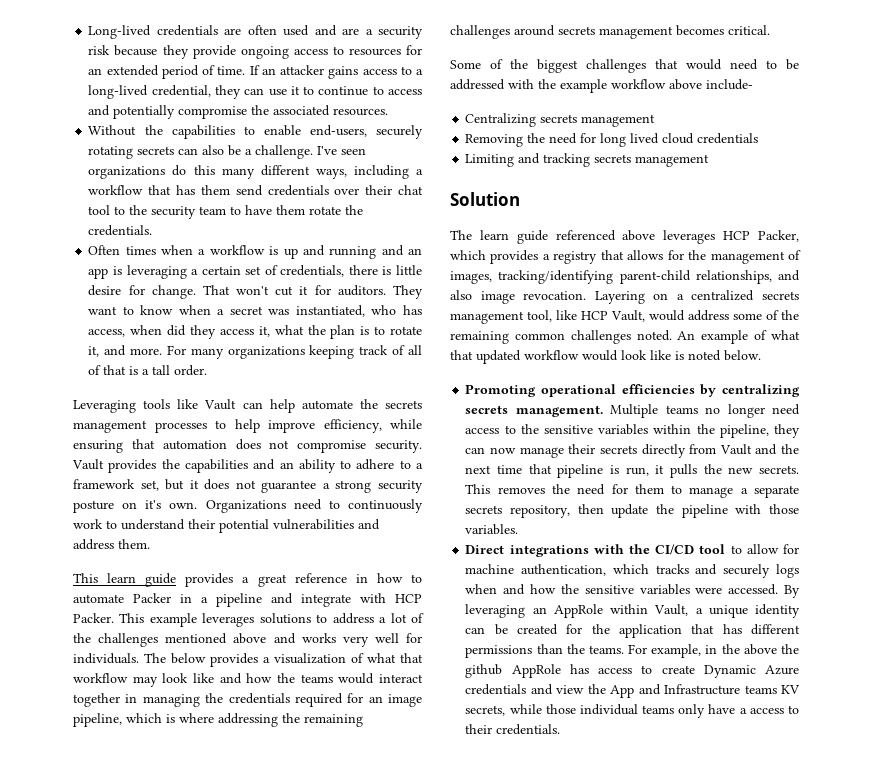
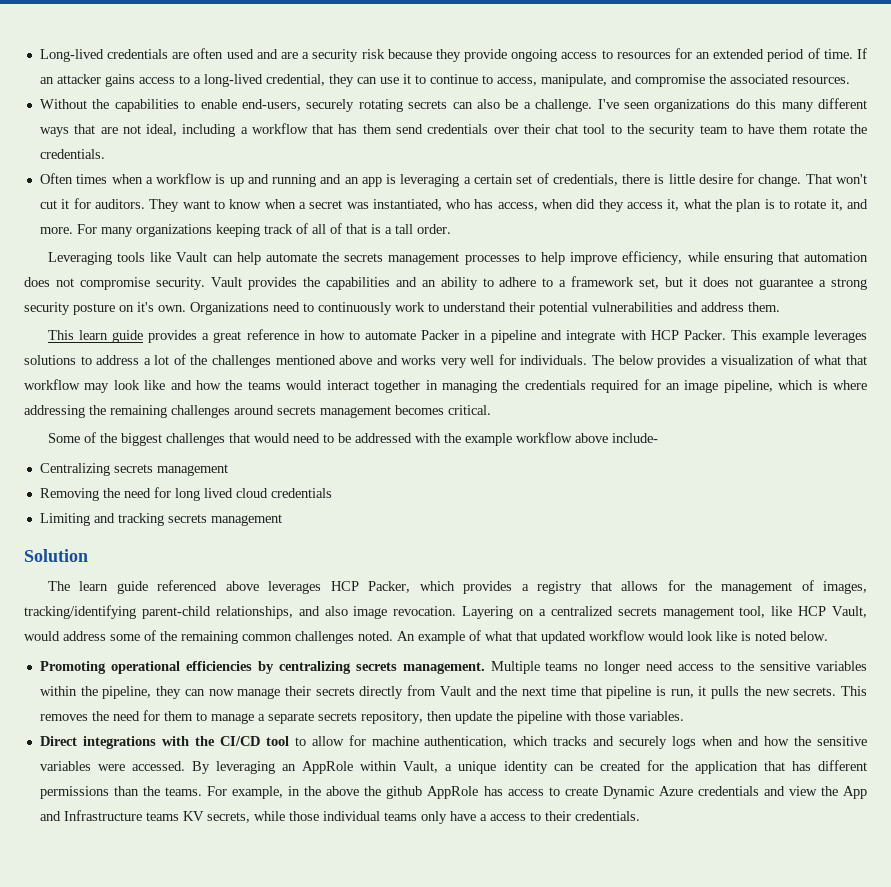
- If an attacker gains access to a long-lived credential, they can use it to continue to access and potentially compromise the associated resources.
+ If an attacker gains access to a long-lived credential, they can use it to continue to access, manipulate, and compromise the associated resources.
- I've seen organizations do this many different ways, including a workflow that has them send credentials over their chat tool to the security team to have them rotate the credentials.
+ I've seen organizations do this many different ways that are not ideal, including a workflow that has them send credentials over their chat tool to the security team to have them rotate the credentials.

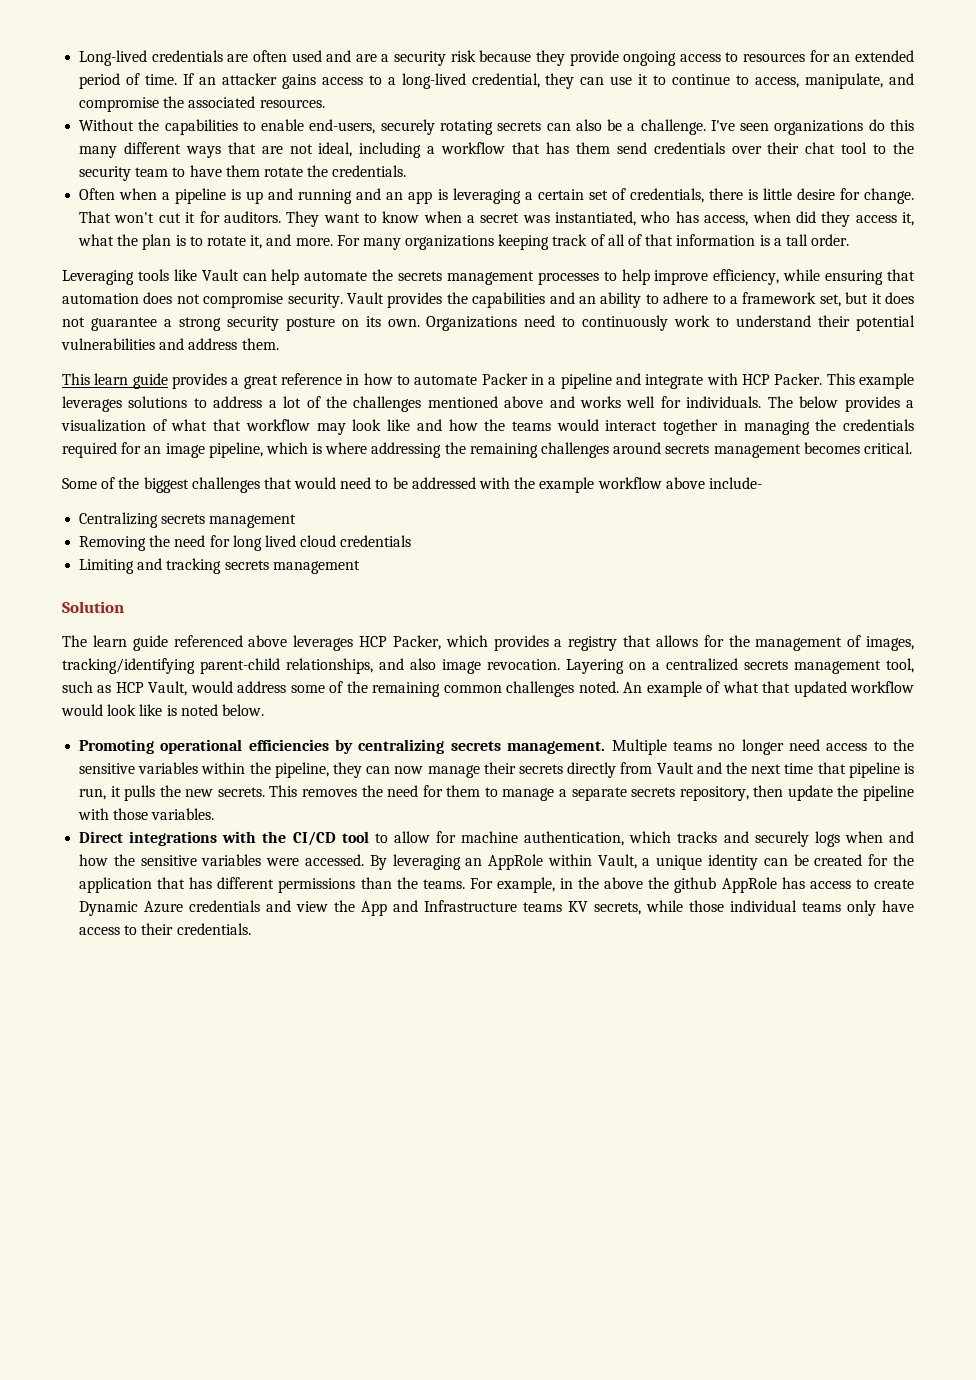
- Often times when a workflow is up and running and an app is leveraging a certain set of credentials, there is little desire for change.
+ Often when a pipeline is up and running and an app is leveraging a certain set of credentials, there is little desire for change.
- For many organizations keeping track of all of that is a tall order.
+ For many organizations keeping track of all of that information is a tall order.
- Vault provides the capabilities and an ability to adhere to a framework set, but it does not guarantee a strong security posture on it's own.
+ Vault provides the capabilities and an ability to adhere to a framework set, but it does not guarantee a strong security posture on its own.
- This example leverages solutions to address a lot of the challenges mentioned above and works very well for individuals.
+ This example leverages solutions to address a lot of the challenges mentioned above and works well for individuals.
- Layering on a centralized secrets management tool, like HCP Vault, would address some of the remaining common challenges noted.
+ Layering on a centralized secrets management tool, such as HCP Vault, would address some of the remaining common challenges noted.
- For example, in the above the github AppRole has access to create Dynamic Azure credentials and view the App and Infrastructure teams KV secrets, while those individual teams only have a access to their credentials.
+ For example, in the above the github AppRole has access to create Dynamic Azure credentials and view the App and Infrastructure teams KV secrets, while those individual teams only have access to their credentials.

